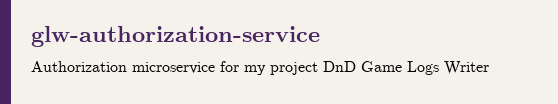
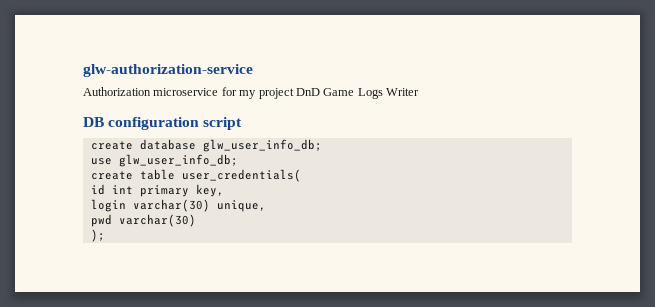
+ DB configuration script
+ create database glw_user_info_db;
+ use glw_user_info_db;
+ create table user_credentials(
+ id int primary key,
+ login varchar(30) unique,
+ pwd varchar(30)
+ );

